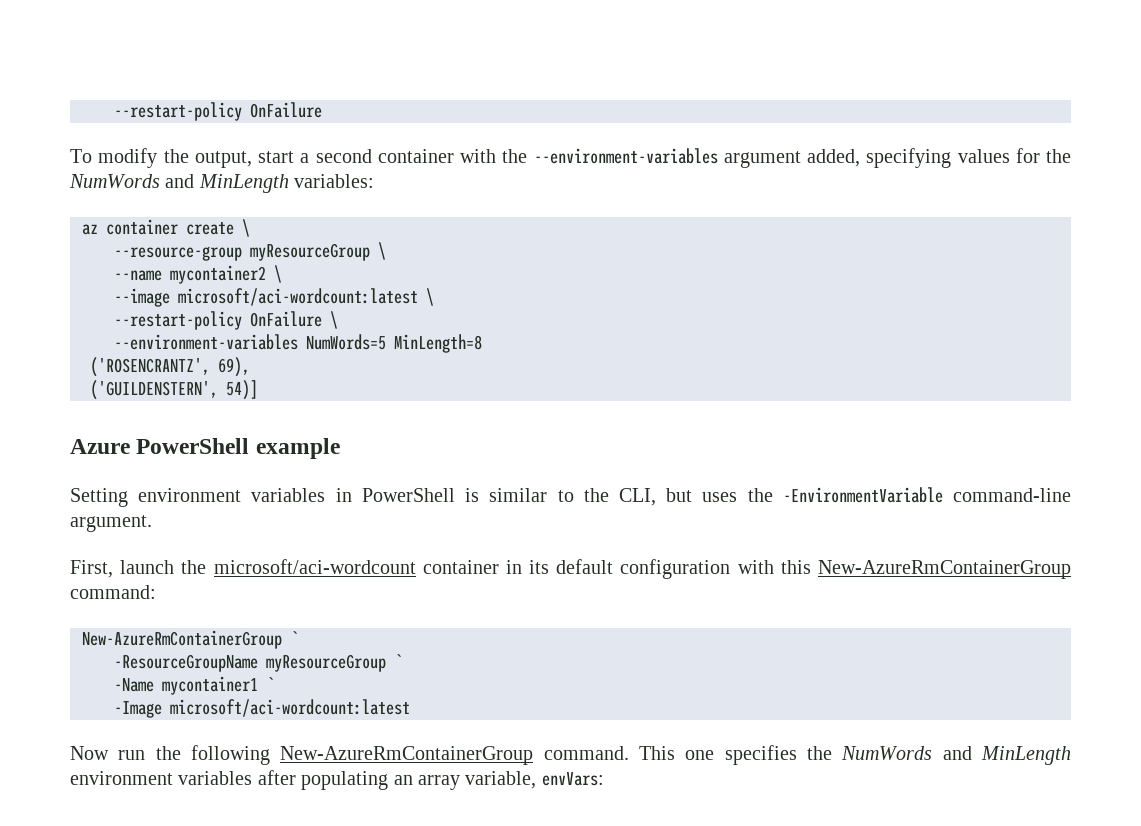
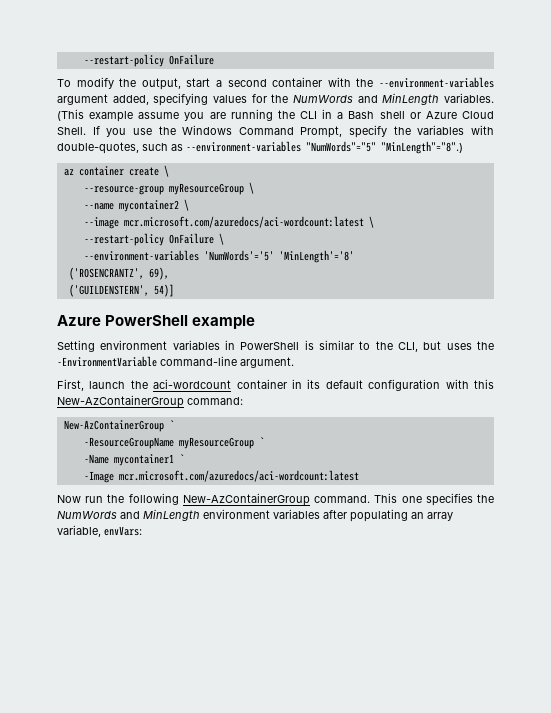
- To modify the output, start a second container with the --environment-variables argument added, specifying values for the NumWords and MinLength variables:
+ To modify the output, start a second container with the --environment-variables argument added, specifying values for the NumWords and MinLength variables. (This example assume you are running the CLI in a Bash shell or Azure Cloud Shell. If you use the Windows Command Prompt, specify the variables with double-quotes, such as --environment-variables "NumWords"="5" "MinLength"="8".)
- --image microsoft/aci-wordcount:latest \
+ --image mcr.microsoft.com/azuredocs/aci-wordcount:latest \
- --environment-variables NumWords=5 MinLength=8
+ --environment-variables 'NumWords'='5' 'MinLength'='8'
- First, launch the microsoft/aci-wordcount container in its default configuration with this New-AzureRmContainerGroup command:
+ First, launch the aci-wordcount container in its default configuration with this New-AzContainerGroup command:
- New-AzureRmContainerGroup `
+ New-AzContainerGroup `
- -Image microsoft/aci-wordcount:latest
+ -Image mcr.microsoft.com/azuredocs/aci-wordcount:latest
- Now run the following New-AzureRmContainerGroup command.
+ Now run the following New-AzContainerGroup command.

